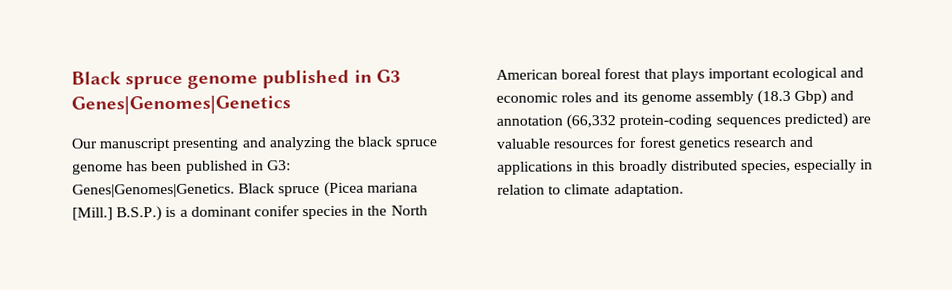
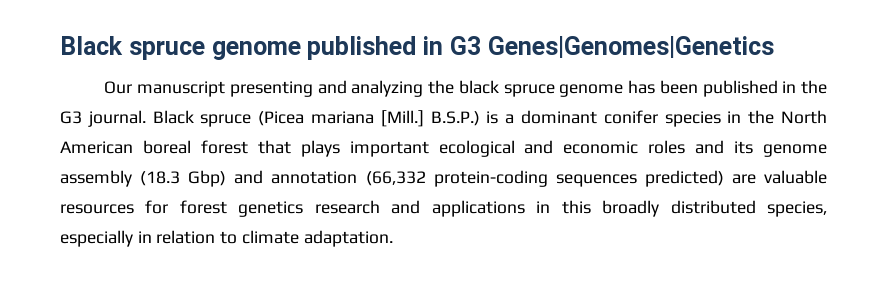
- Our manuscript presenting and analyzing the black spruce genome has been published in G3: Genes|Genomes|Genetics.
+ Our manuscript presenting and analyzing the black spruce genome has been published in the G3 journal.

